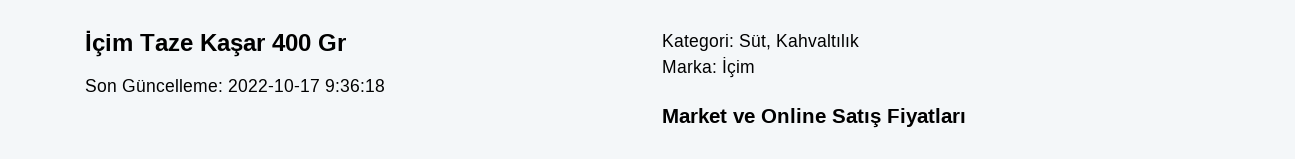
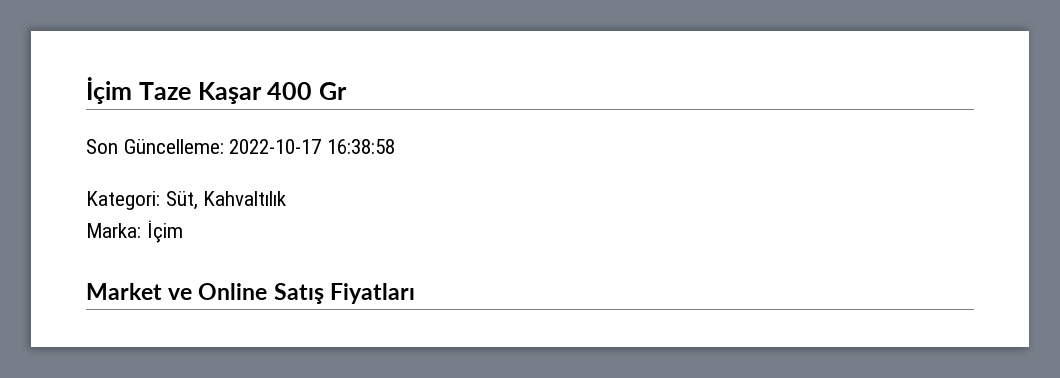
- Son Güncelleme: 2022-10-17 9:36:18
+ Son Güncelleme: 2022-10-17 16:38:58

